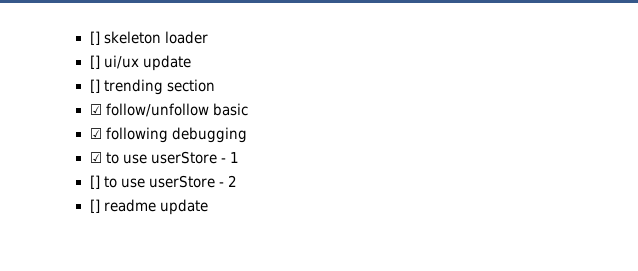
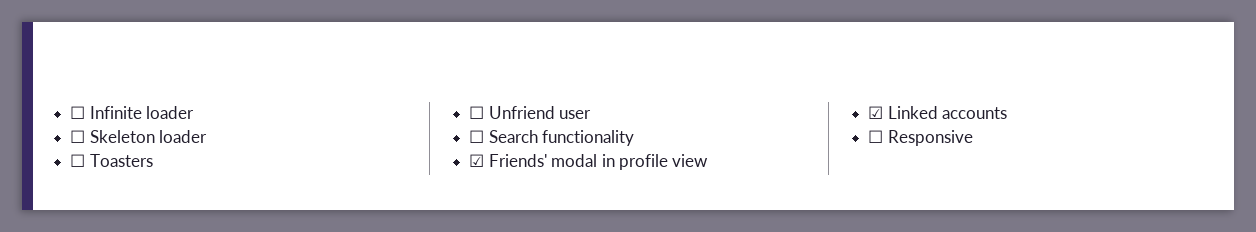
- [] skeleton loader
- [] ui/ux update
- [] trending section
- ☑ follow/unfollow basic
- ☑ following debugging
- ☑ to use userStore - 1
- [] to use userStore - 2
- [] readme update
+ ☐ Infinite loader
+ ☐ Skeleton loader
+ ☐ Toasters
+ ☐ Unfriend user
+ ☐ Search functionality
+ ☑ Friends' modal in profile view
+ ☑ Linked accounts
+ ☐ Responsive

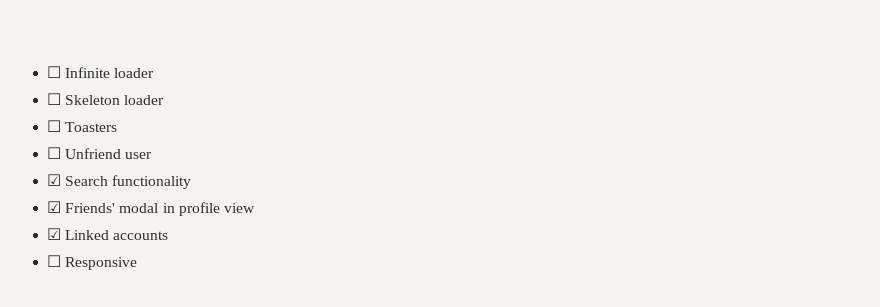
- ☐ Search functionality
+ ☑ Search functionality

